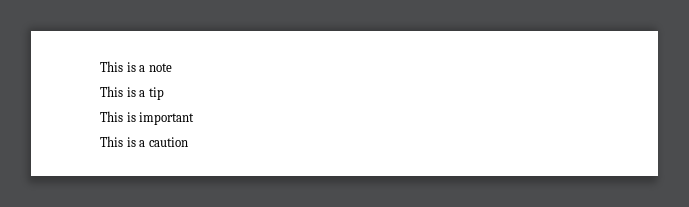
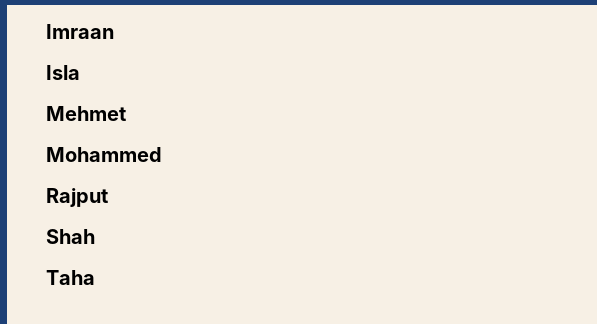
- This is a note
- This is a tip
- This is important
- This is a caution
+ Imraan
+ Isla
+ Mehmet
+ Mohammed
+ Rajput
+ Shah
+ Taha

